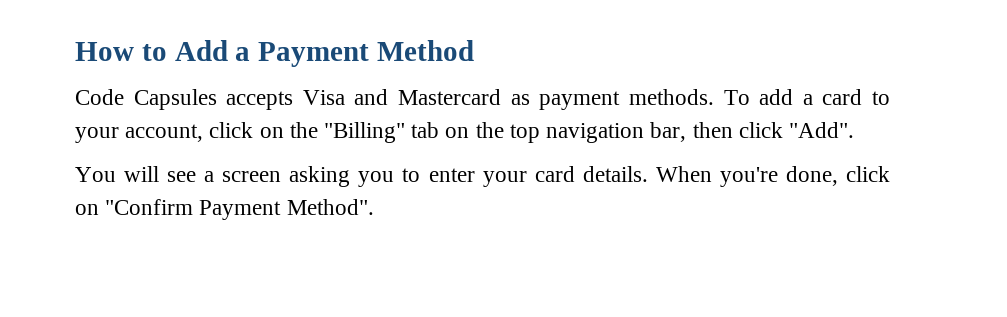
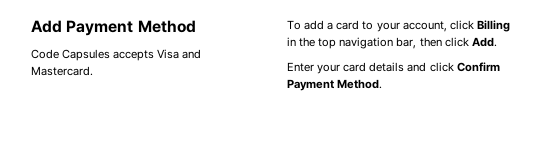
- How to Add a Payment Method
+ Add Payment Method
- Code Capsules accepts Visa and Mastercard as payment methods. To add a card to your account, click on the "Billing" tab on the top navigation bar, then click "Add".
- You will see a screen asking you to enter your card details. When you're done, click on "Confirm Payment Method".
+ Code Capsules accepts Visa and Mastercard.
+ To add a card to your account, click Billing in the top navigation bar, then click Add.
+ Enter your card details and click Confirm Payment Method.

